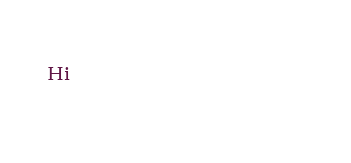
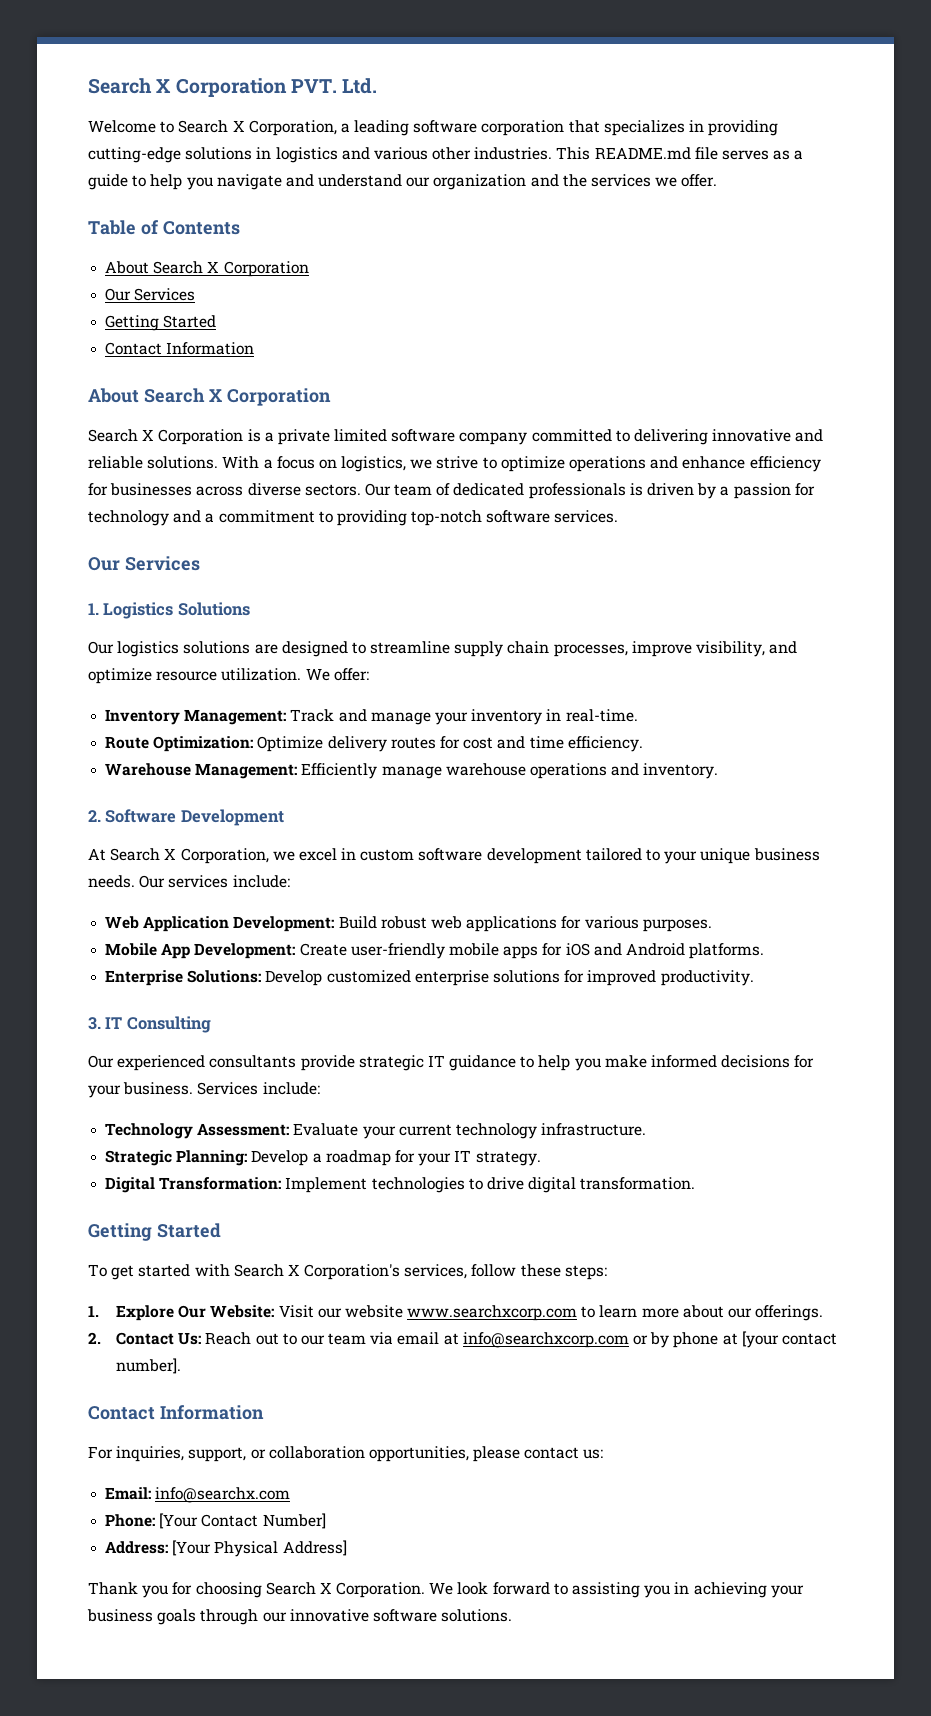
- Hi
+ Search X Corporation PVT. Ltd.
+ Welcome to Search X Corporation, a leading software corporation that specializes in providing cutting-edge solutions in logistics and various other industries. This README.md file serves as a guide to help you navigate and understand our organization and the services we offer.
+ Table of Contents
+ About Search X Corporation
+ Our Services
+ Getting Started
+ Contact Information
+ About Search X Corporation
+ Search X Corporation is a private limited software company committed to delivering innovative and reliable solutions. With a focus on logistics, we strive to optimize operations and enhance efficiency for businesses across diverse sectors. Our team of dedicated professionals is driven by a passion for technology and a commitment to providing top-notch software services.
+ Our Services
+ 1. Logistics Solutions
+ Our logistics solutions are designed to streamline supply chain processes, improve visibility, and optimize resource utilization. We offer:
+ Inventory Management: Track and manage your inventory in real-time.
+ Route Optimization: Optimize delivery routes for cost and time efficiency.
+ Warehouse Management: Efficiently manage warehouse operations and inventory.
+ 2. Software Development
+ At Search X Corporation, we excel in custom software development tailored to your unique business needs. Our services include:
+ Web Application Development: Build robust web applications for various purposes.
+ Mobile App Development: Create user-friendly mobile apps for iOS and Android platforms.
+ Enterprise Solutions: Develop customized enterprise solutions for improved productivity.
+ 3. IT Consulting
+ Our experienced consultants provide strategic IT guidance to help you make informed decisions for your business. Services include:
+ Technology Assessment: Evaluate your current technology infrastructure.
+ Strategic Planning: Develop a roadmap for your IT strategy.
+ Digital Transformation: Implement technologies to drive digital transformation.
+ Getting Started
+ To get started with Search X Corporation's services, follow these steps:
+ 1. Explore Our Website: Visit our website www.searchxcorp.com to learn more about our offerings.
+ 2. Contact Us: Reach out to our team via email at info@searchxcorp.com or by phone at [your contact number].
+ Contact Information
+ For inquiries, support, or collaboration opportunities, please contact us:
+ Email: info@searchx.com
+ Phone: [Your Contact Number]
+ Address: [Your Physical Address]
+ Thank you for choosing Search X Corporation. We look forward to assisting you in achieving your business goals through our innovative software solutions.

